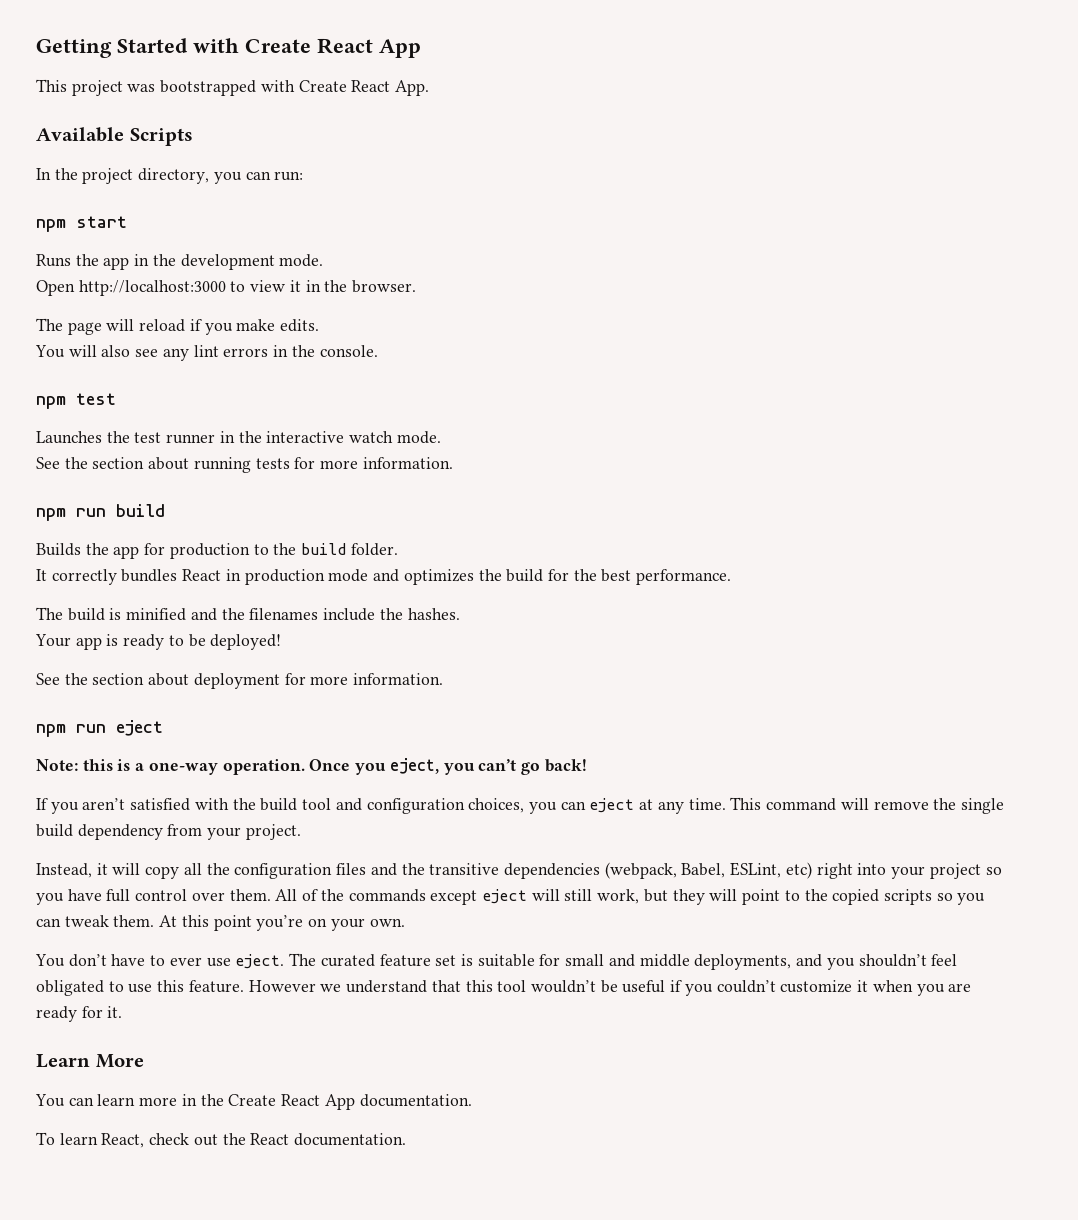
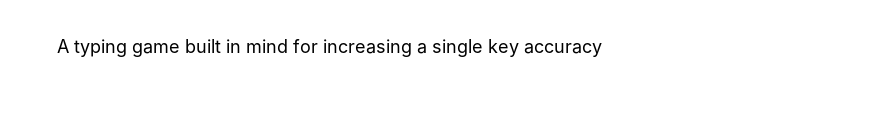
- Getting Started with Create React App
- This project was bootstrapped with Create React App.
- Available Scripts
- In the project directory, you can run:
- npm start
- Runs the app in the development mode.
- Open http://localhost:3000 to view it in the browser.
- The page will reload if you make edits.
- You will also see any lint errors in the console.
- npm test
- Launches the test runner in the interactive watch mode.
- See the section about running tests for more information.
- npm run build
- Builds the app for production to the build folder.
- It correctly bundles React in production mode and optimizes the build for the best performance.
- The build is minified and the filenames include the hashes.
- Your app is ready to be deployed!
- See the section about deployment for more information.
- npm run eject
- Note: this is a one-way operation. Once you eject, you can’t go back!
- If you aren’t satisfied with the build tool and configuration choices, you can eject at any time. This command will remove the single build dependency from your project.
- Instead, it will copy all the configuration files and the transitive dependencies (webpack, Babel, ESLint, etc) right into your project so you have full control over them. All of the commands except eject will still work, but they will point to the copied scripts so you can tweak them. At this point you’re on your own.
- You don’t have to ever use eject. The curated feature set is suitable for small and middle deployments, and you shouldn’t feel obligated to use this feature. However we understand that this tool wouldn’t be useful if you couldn’t customize it when you are ready for it.
- Learn More
- You can learn more in the Create React App documentation.
- To learn React, check out the React documentation.
+ A typing game built in mind for increasing a single key accuracy

